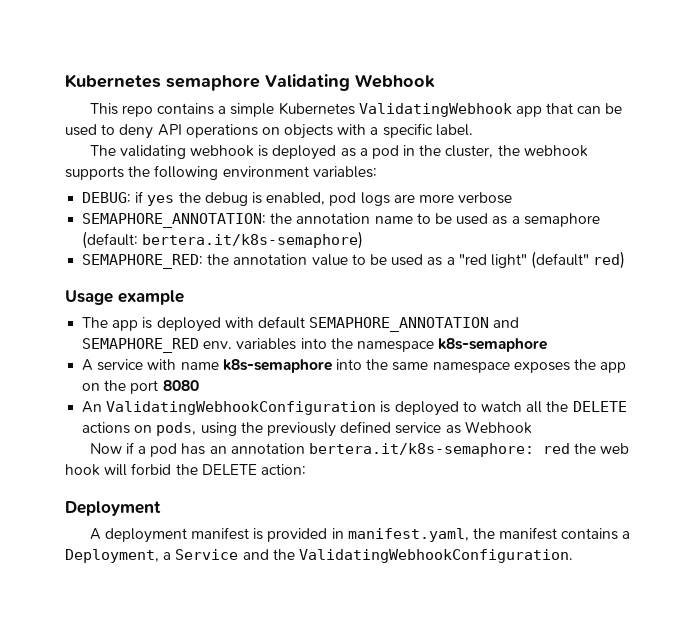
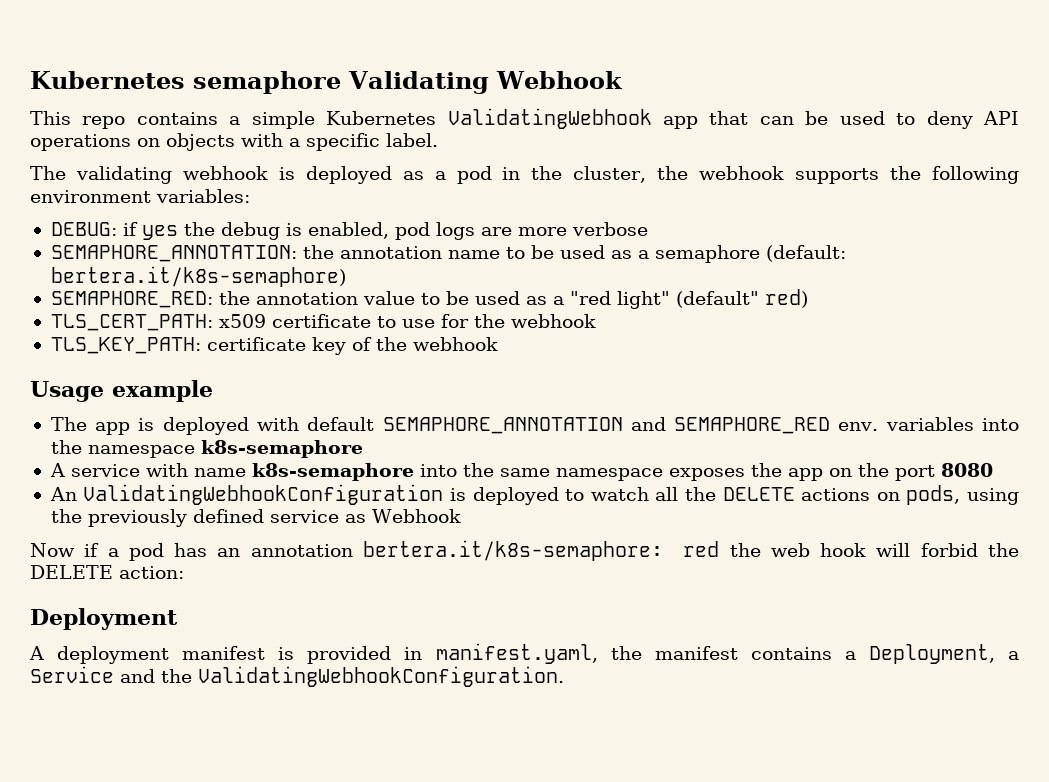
+ TLS_CERT_PATH: x509 certificate to use for the webhook
+ TLS_KEY_PATH: certificate key of the webhook

